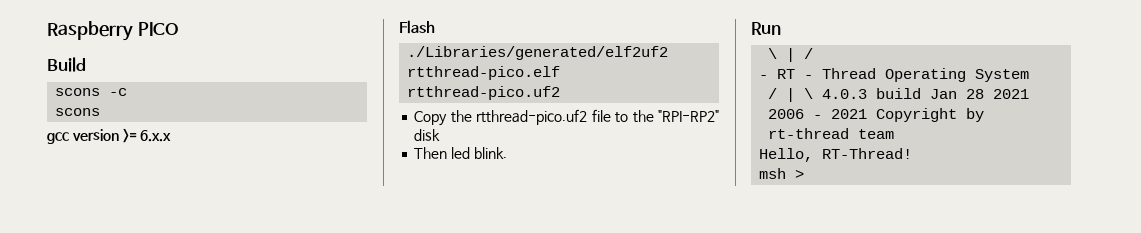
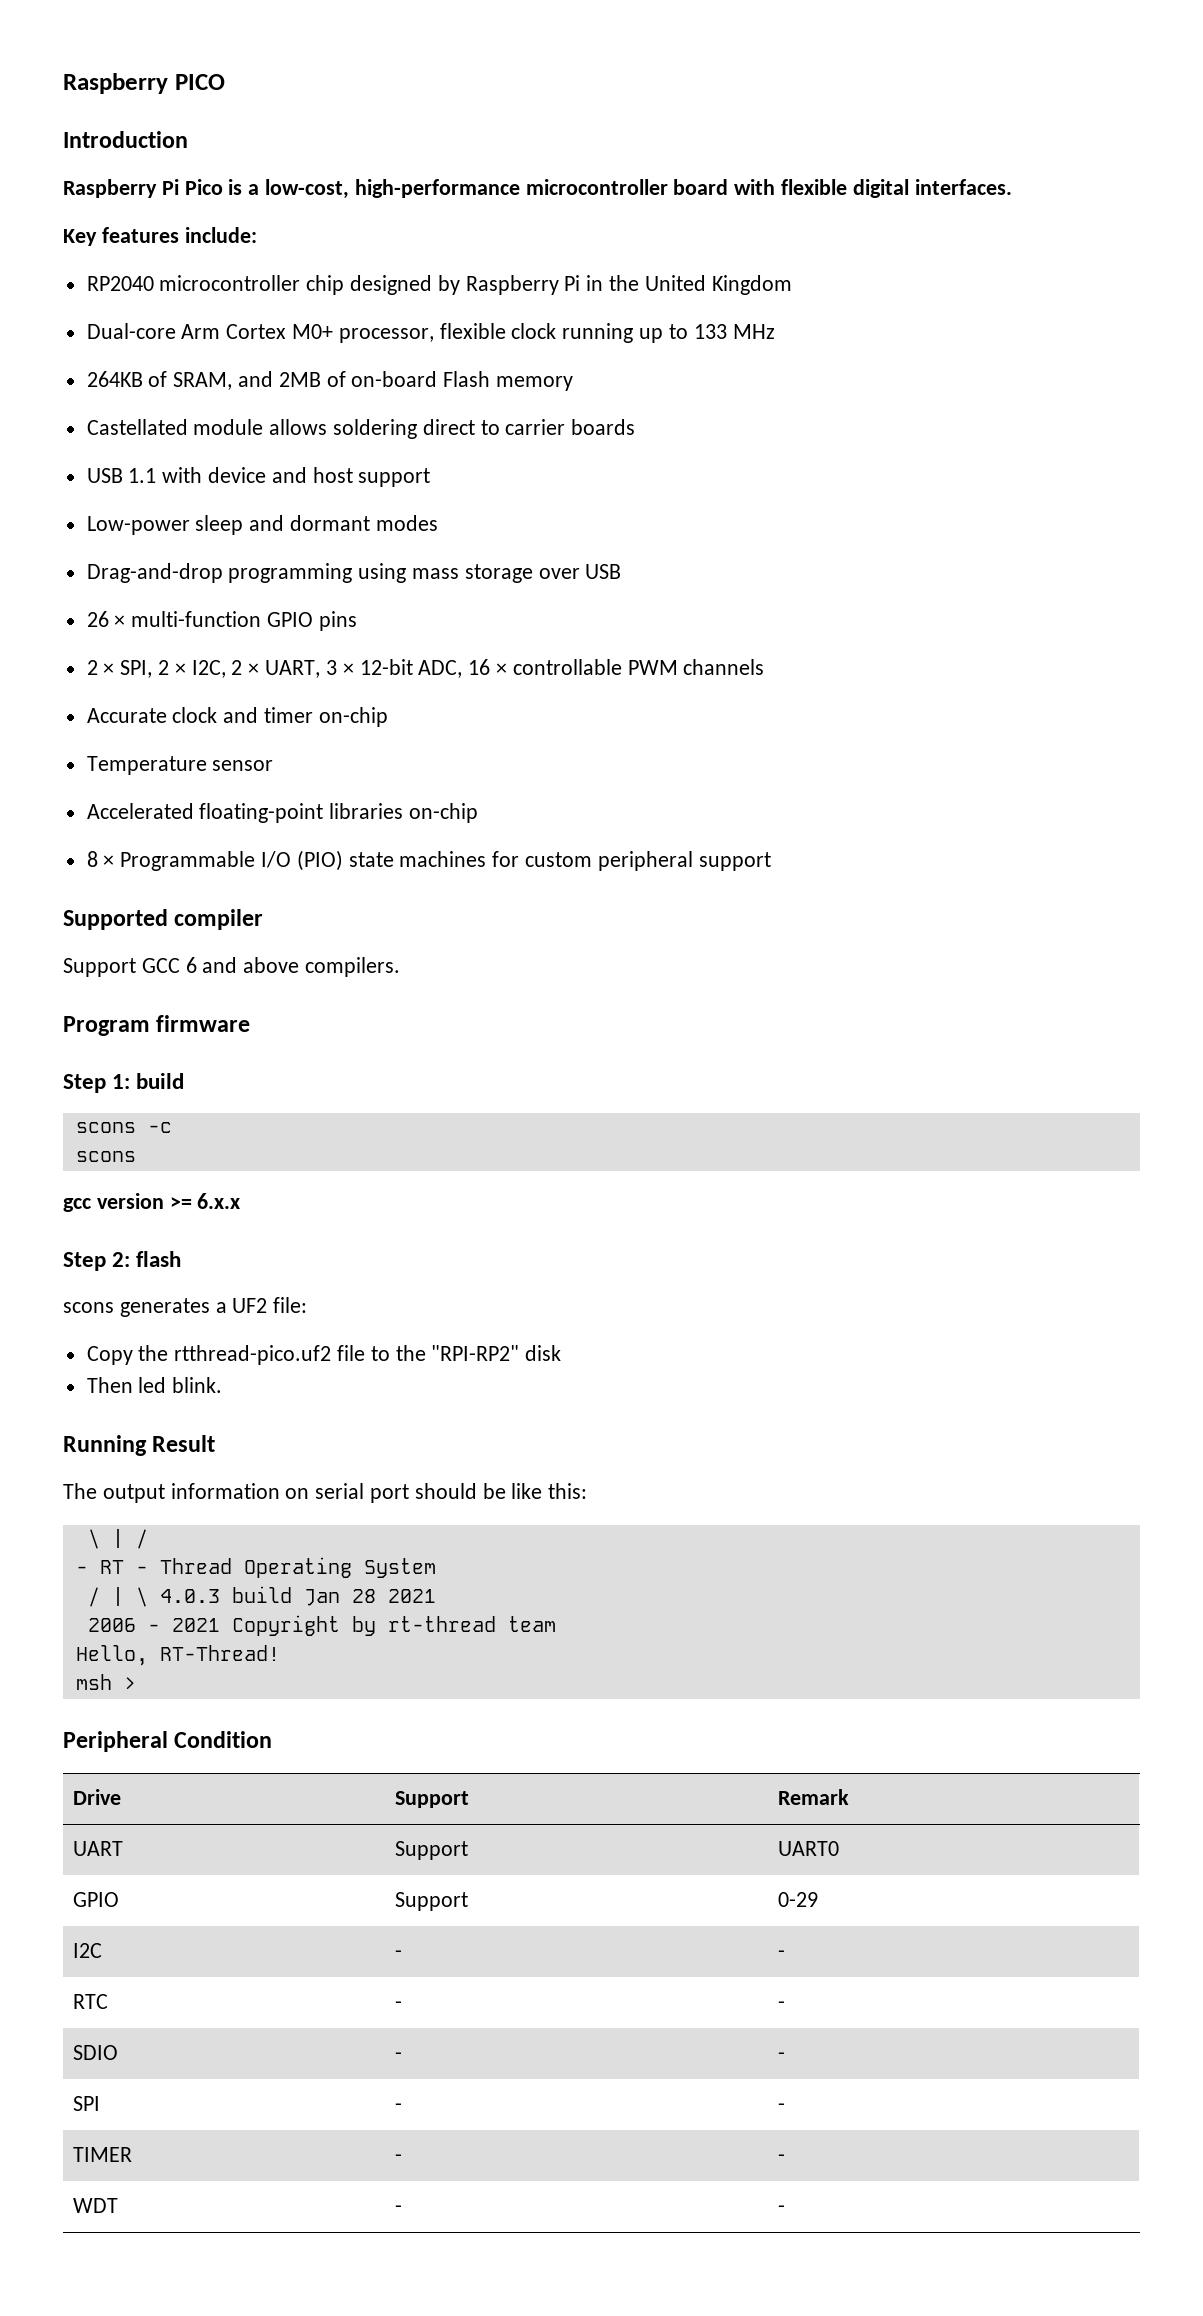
- Build
+ Introduction
+ Raspberry Pi Pico is a low-cost, high-performance microcontroller board with flexible digital interfaces.
+ Key features include:
+ RP2040 microcontroller chip designed by Raspberry Pi in the United Kingdom
+ Dual-core Arm Cortex M0+ processor, flexible clock running up to 133 MHz
+ 264KB of SRAM, and 2MB of on-board Flash memory
+ Castellated module allows soldering direct to carrier boards
+ USB 1.1 with device and host support
+ Low-power sleep and dormant modes
+ Drag-and-drop programming using mass storage over USB
+ 26 × multi-function GPIO pins
+ 2 × SPI, 2 × I2C, 2 × UART, 3 × 12-bit ADC, 16 × controllable PWM channels
+ Accurate clock and timer on-chip
+ Temperature sensor
+ Accelerated floating-point libraries on-chip
+ 8 × Programmable I/O (PIO) state machines for custom peripheral support
+ Supported compiler
+ Support GCC 6 and above compilers.
+ Program firmware
+ Step 1: build
- Flash
- ./Libraries/generated/elf2uf2 rtthread-pico.elf rtthread-pico.uf2
+ Step 2: flash
+ scons generates a UF2 file:
- Run
+ Running Result
+ The output information on serial port should be like this:
+ Peripheral Condition
+ Drive | Support | Remark
+ UART | Support | UART0
+ GPIO | Support | 0-29
+ I2C | - | -
+ RTC | - | -
+ SDIO | - | -
+ SPI | - | -
+ TIMER | - | -
+ WDT | - | -

